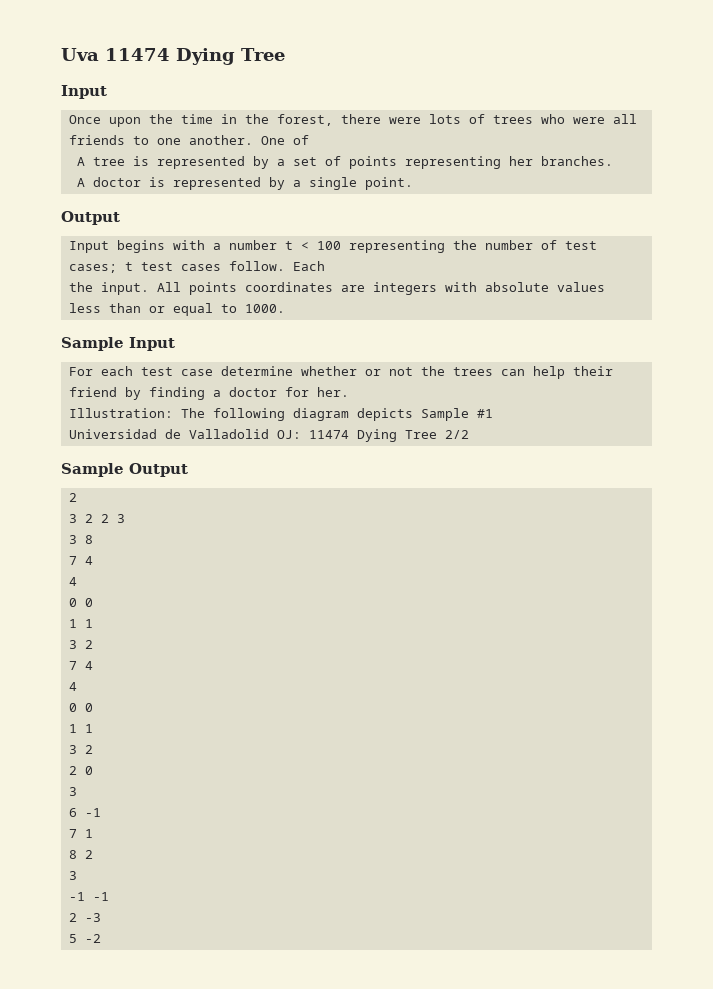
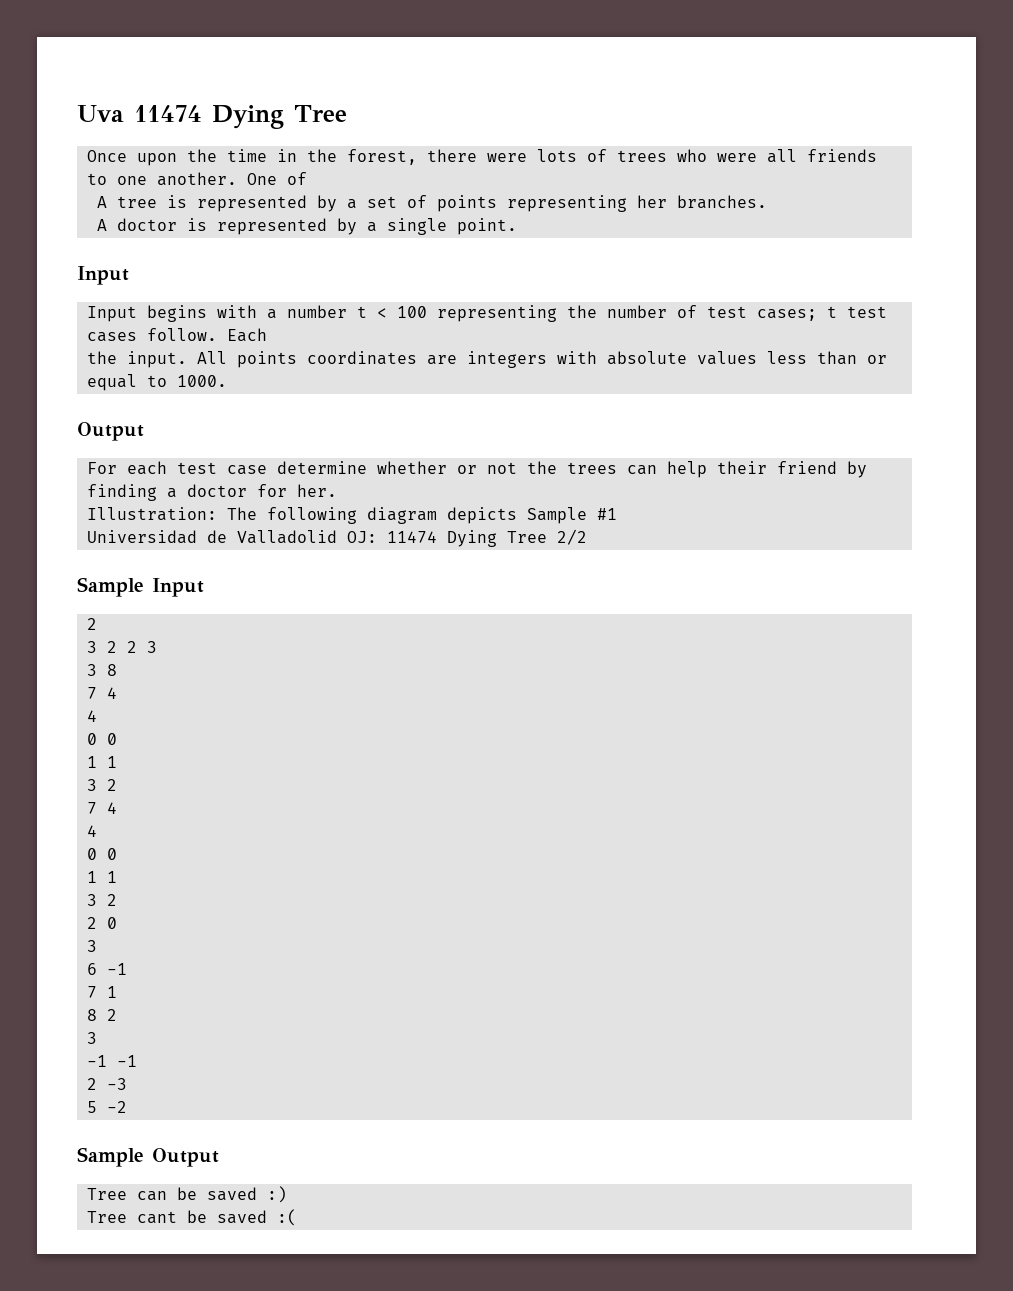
  Uva 11474 Dying Tree
- Input
  A doctor is represented by a single point.
- Output
+ Input
  All points coordinates are integers with absolute values less than or equal to 1000.
- Sample Input
+ Output
- Sample Output
+ Sample Input
+ Sample Output
+ Tree can be saved :)
+ Tree cant be saved :(

